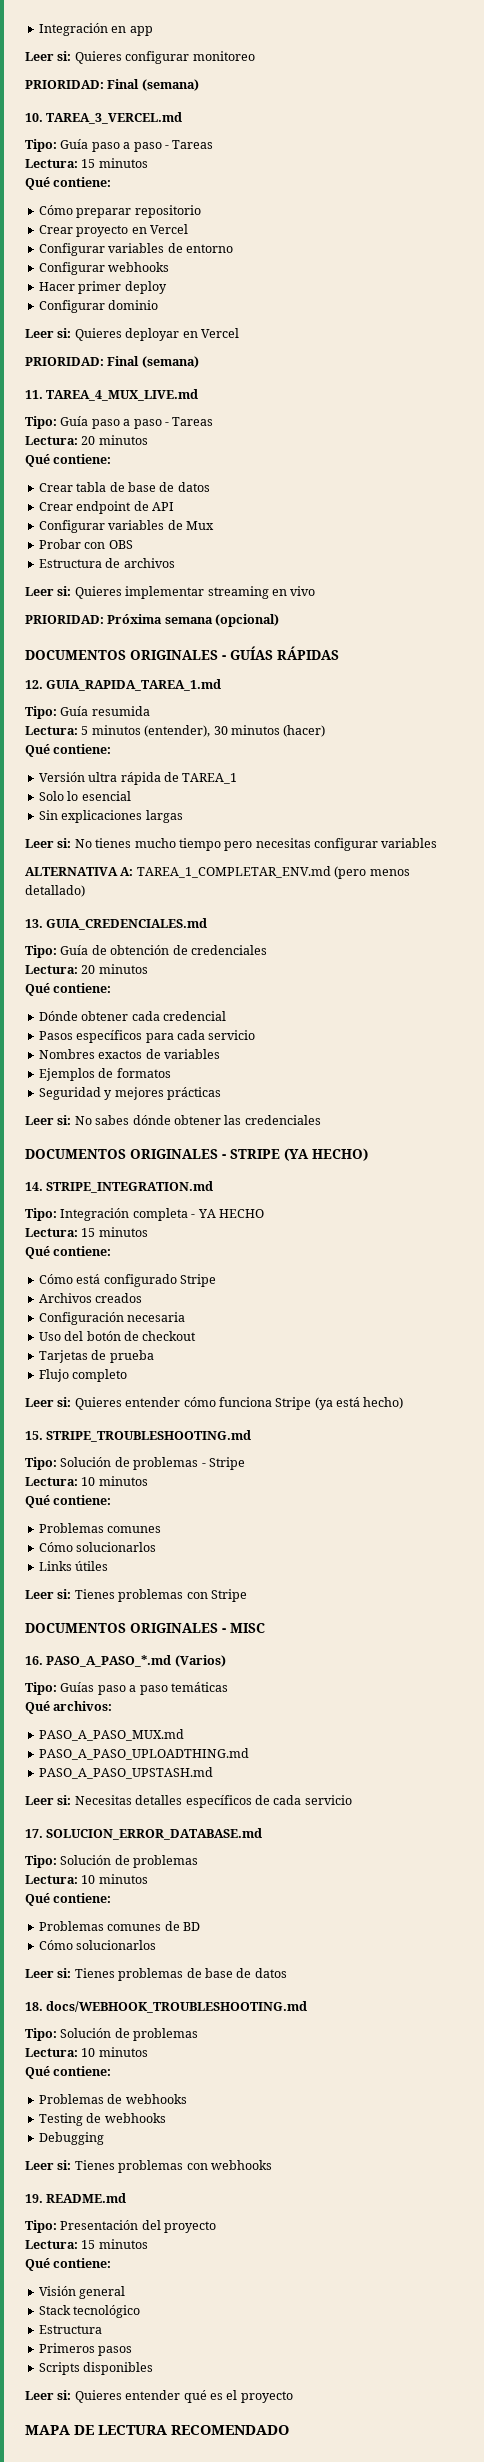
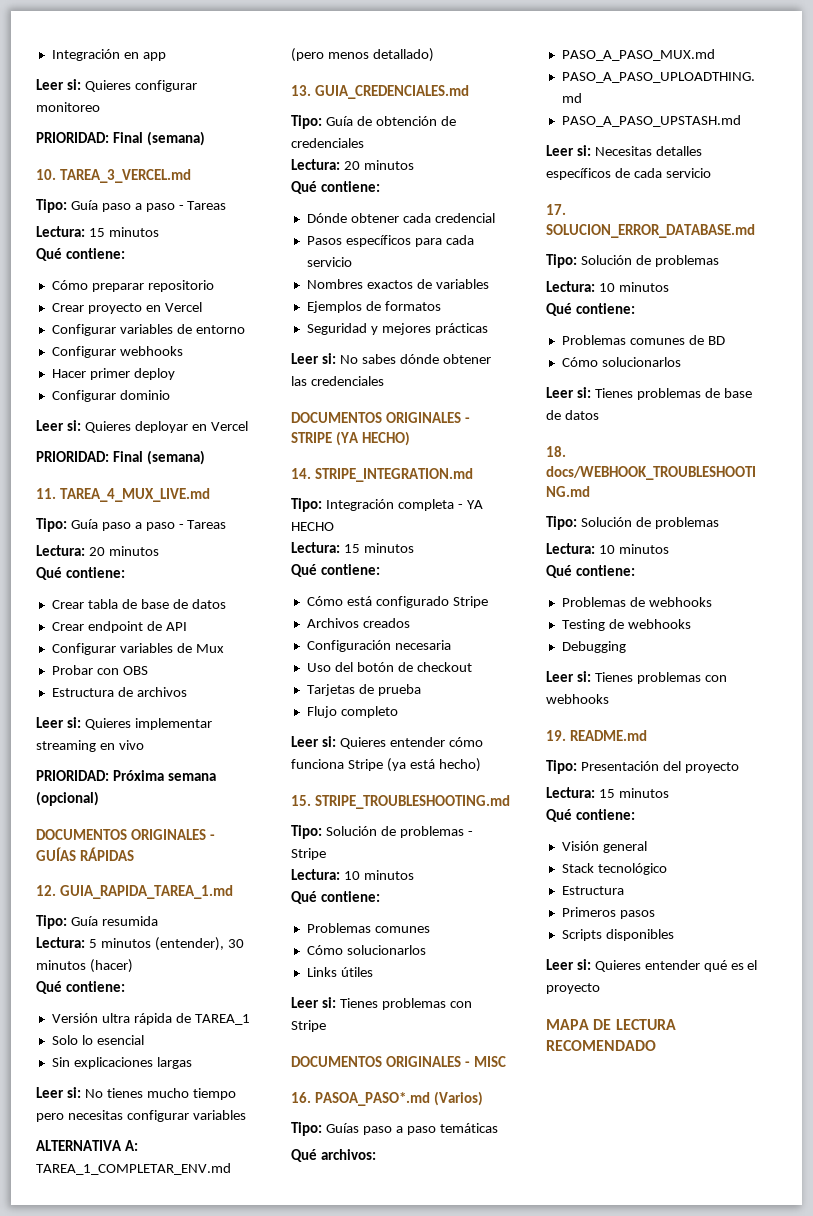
- 16. PASO_A_PASO_*.md (Varios)
+ 16. PASOA_PASO*.md (Varios)

